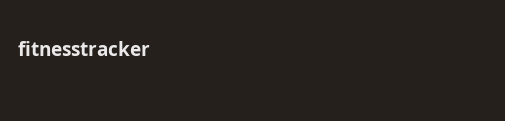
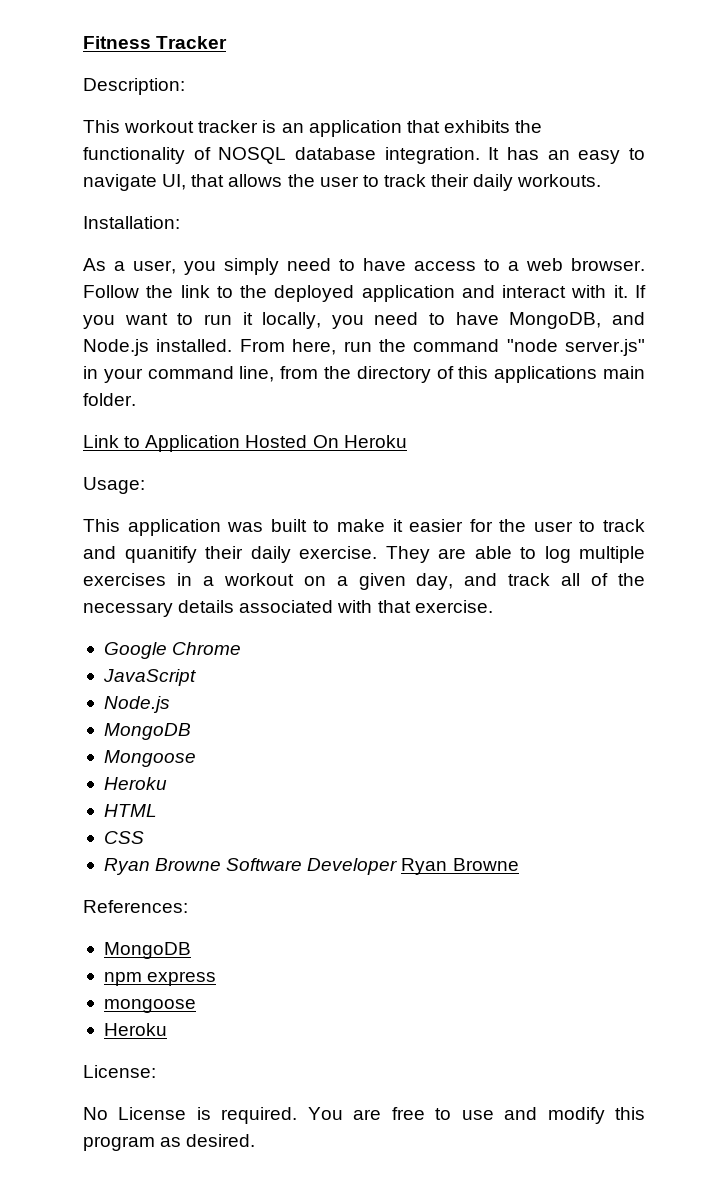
- fitnesstracker
+ Fitness Tracker
+ Description:
+ This workout tracker is an application that exhibits the functionality of NOSQL database integration. It has an easy to navigate UI, that allows the user to track their daily workouts.
+ Installation:
+ As a user, you simply need to have access to a web browser. Follow the link to the deployed application and interact with it. If you want to run it locally, you need to have MongoDB, and Node.js installed. From here, run the command "node server.js" in your command line, from the directory of this applications main folder.
+ Link to Application Hosted On Heroku
+ Usage:
+ This application was built to make it easier for the user to track and quanitify their daily exercise. They are able to log multiple exercises in a workout on a given day, and track all of the necessary details associated with that exercise.
+ Google Chrome
+ JavaScript
+ Node.js
+ MongoDB
+ Mongoose
+ Heroku
+ HTML
+ CSS
+ Ryan Browne Software Developer Ryan Browne
+ References:
+ MongoDB
+ npm express
+ mongoose
+ Heroku
+ License:
+ No License is required. You are free to use and modify this program as desired.

